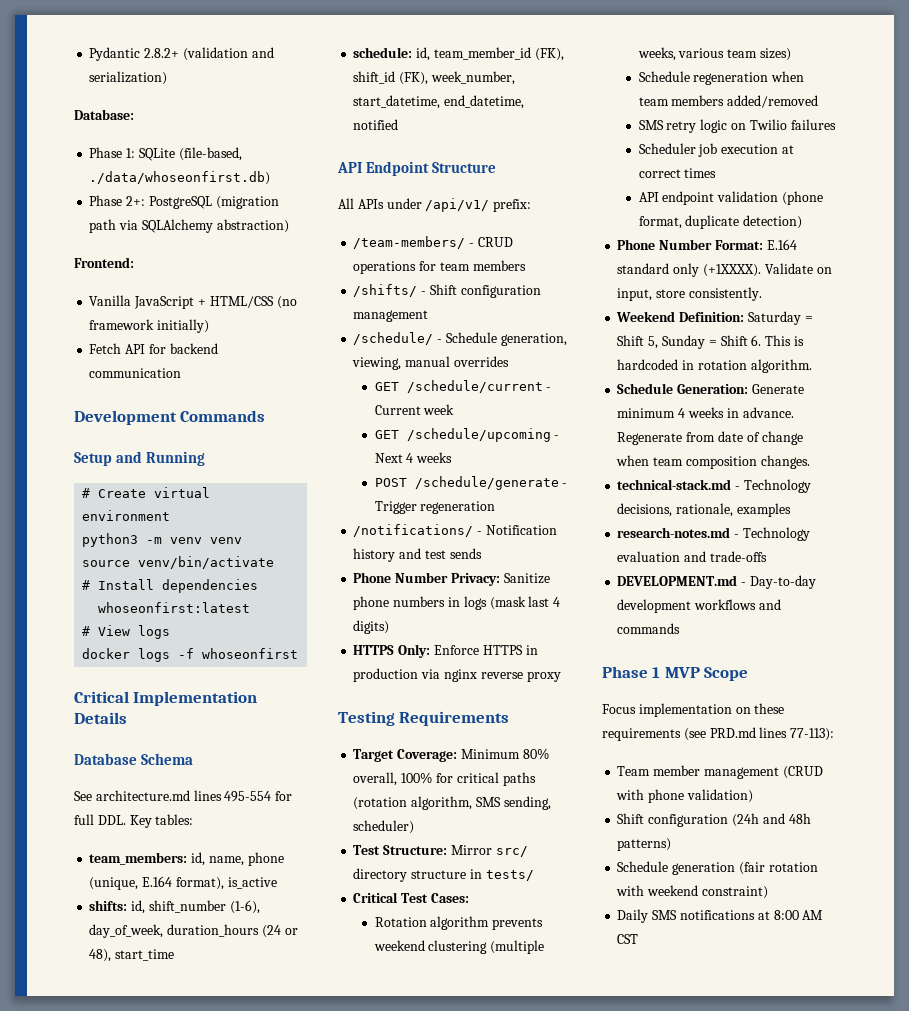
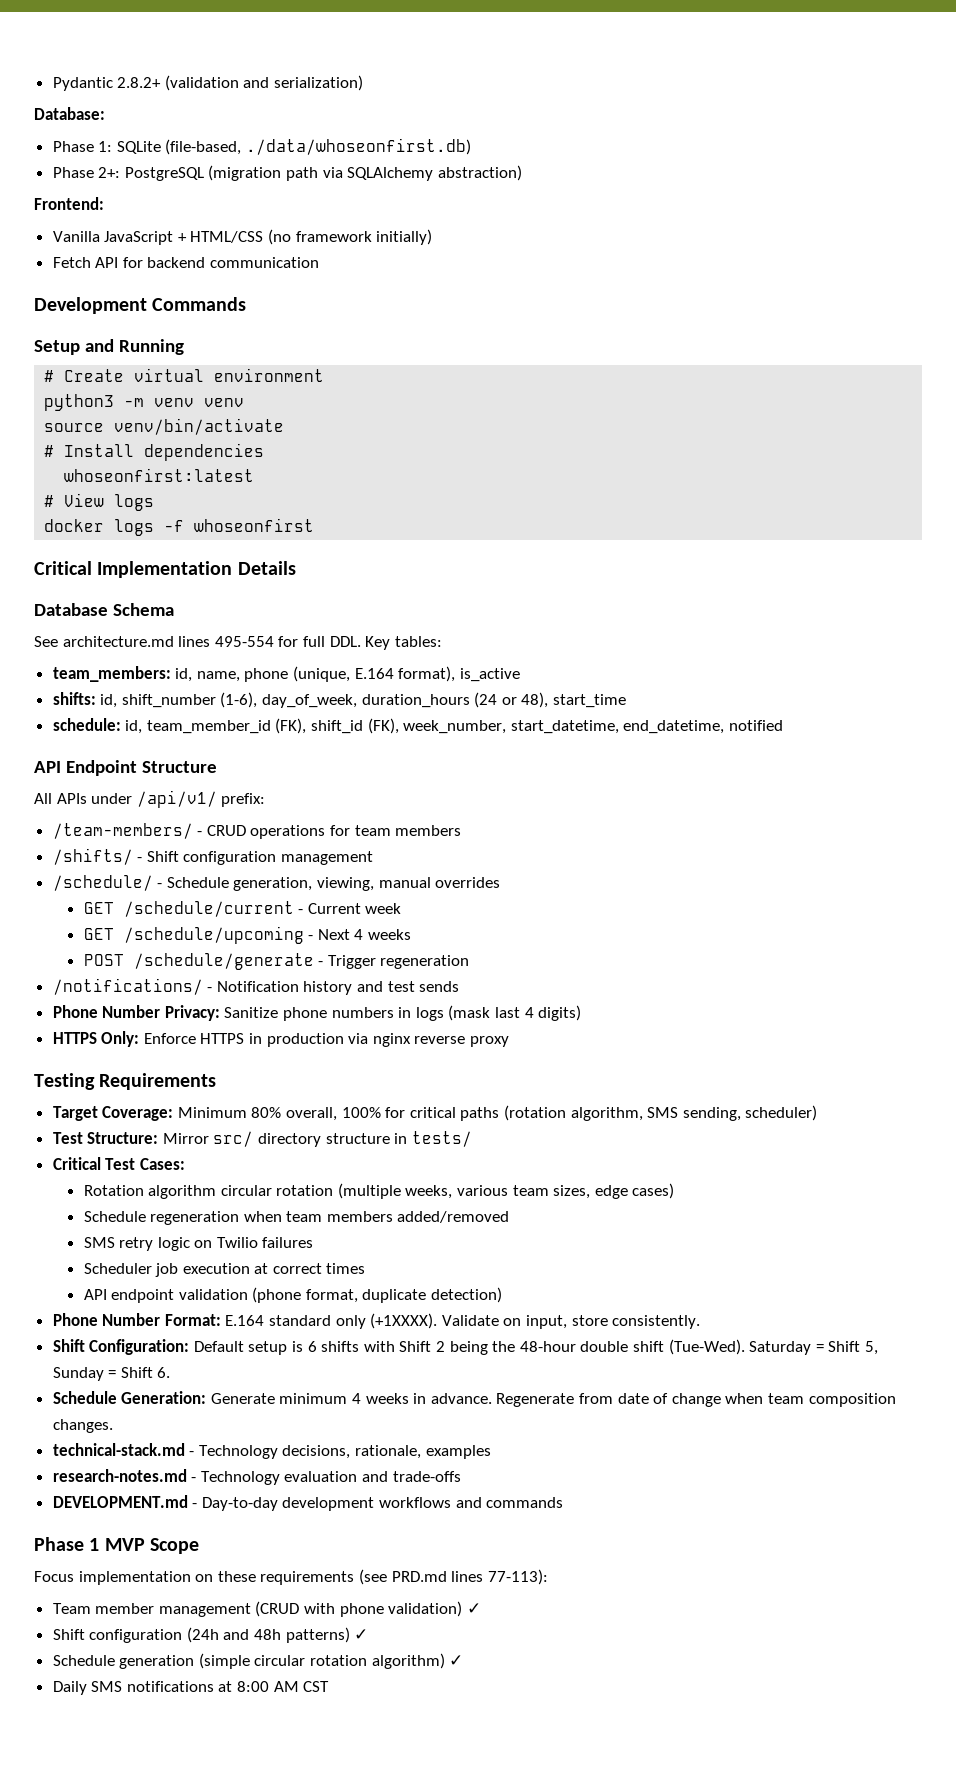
- Rotation algorithm prevents weekend clustering (multiple weeks, various team sizes)
+ Rotation algorithm circular rotation (multiple weeks, various team sizes, edge cases)
- Weekend Definition: Saturday = Shift 5, Sunday = Shift 6. This is hardcoded in rotation algorithm.
+ Shift Configuration: Default setup is 6 shifts with Shift 2 being the 48-hour double shift (Tue-Wed). Saturday = Shift 5, Sunday = Shift 6.
- Team member management (CRUD with phone validation)
+ Team member management (CRUD with phone validation) ✓
- Shift configuration (24h and 48h patterns)
+ Shift configuration (24h and 48h patterns) ✓
- Schedule generation (fair rotation with weekend constraint)
+ Schedule generation (simple circular rotation algorithm) ✓

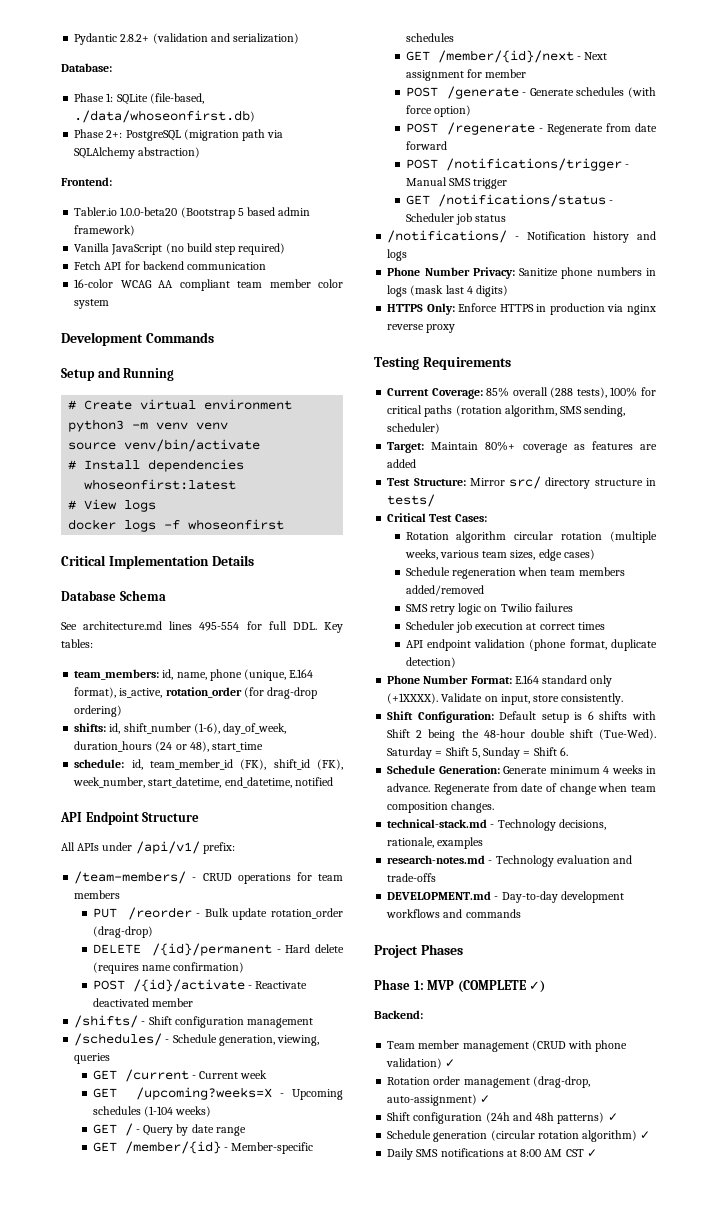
- Vanilla JavaScript + HTML/CSS (no framework initially)
+ Tabler.io 1.0.0-beta20 (Bootstrap 5 based admin framework)
+ Vanilla JavaScript (no build step required)
+ 16-color WCAG AA compliant team member color system
- team_members: id, name, phone (unique, E.164 format), is_active
+ team_members: id, name, phone (unique, E.164 format), is_active, rotation_order (for drag-drop ordering)
+ PUT /reorder - Bulk update rotation_order (drag-drop)
+ DELETE /{id}/permanent - Hard delete (requires name confirmation)
+ POST /{id}/activate - Reactivate deactivated member
- /schedule/ - Schedule generation, viewing, manual overrides
- GET /schedule/current - Current week
+ /schedules/ - Schedule generation, viewing, queries
+ GET /current - Current week
- GET /schedule/upcoming - Next 4 weeks
- POST /schedule/generate - Trigger regeneration
+ GET /upcoming?weeks=X - Upcoming schedules (1-104 weeks)
+ GET / - Query by date range
+ GET /member/{id} - Member-specific schedules
+ GET /member/{id}/next - Next assignment for member
+ POST /generate - Generate schedules (with force option)
+ POST /regenerate - Regenerate from date forward
+ POST /notifications/trigger - Manual SMS trigger
+ GET /notifications/status - Scheduler job status
- /notifications/ - Notification history and test sends
+ /notifications/ - Notification history and logs
- Target Coverage: Minimum 80% overall, 100% for critical paths (rotation algorithm, SMS sending, scheduler)
+ Current Coverage: 85% overall (288 tests), 100% for critical paths (rotation algorithm, SMS sending, scheduler)
+ Target: Maintain 80%+ coverage as features are added
- Phase 1 MVP Scope
- Focus implementation on these requirements (see PRD.md lines 77-113):
+ Project Phases
+ Phase 1: MVP (COMPLETE ✓)
+ Backend:
+ Rotation order management (drag-drop, auto-assignment) ✓
- Schedule generation (simple circular rotation algorithm) ✓
+ Schedule generation (circular rotation algorithm) ✓
- Daily SMS notifications at 8:00 AM CST
+ Daily SMS notifications at 8:00 AM CST ✓

